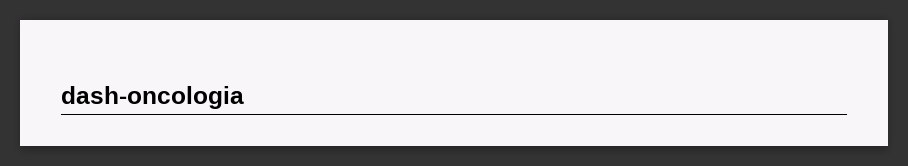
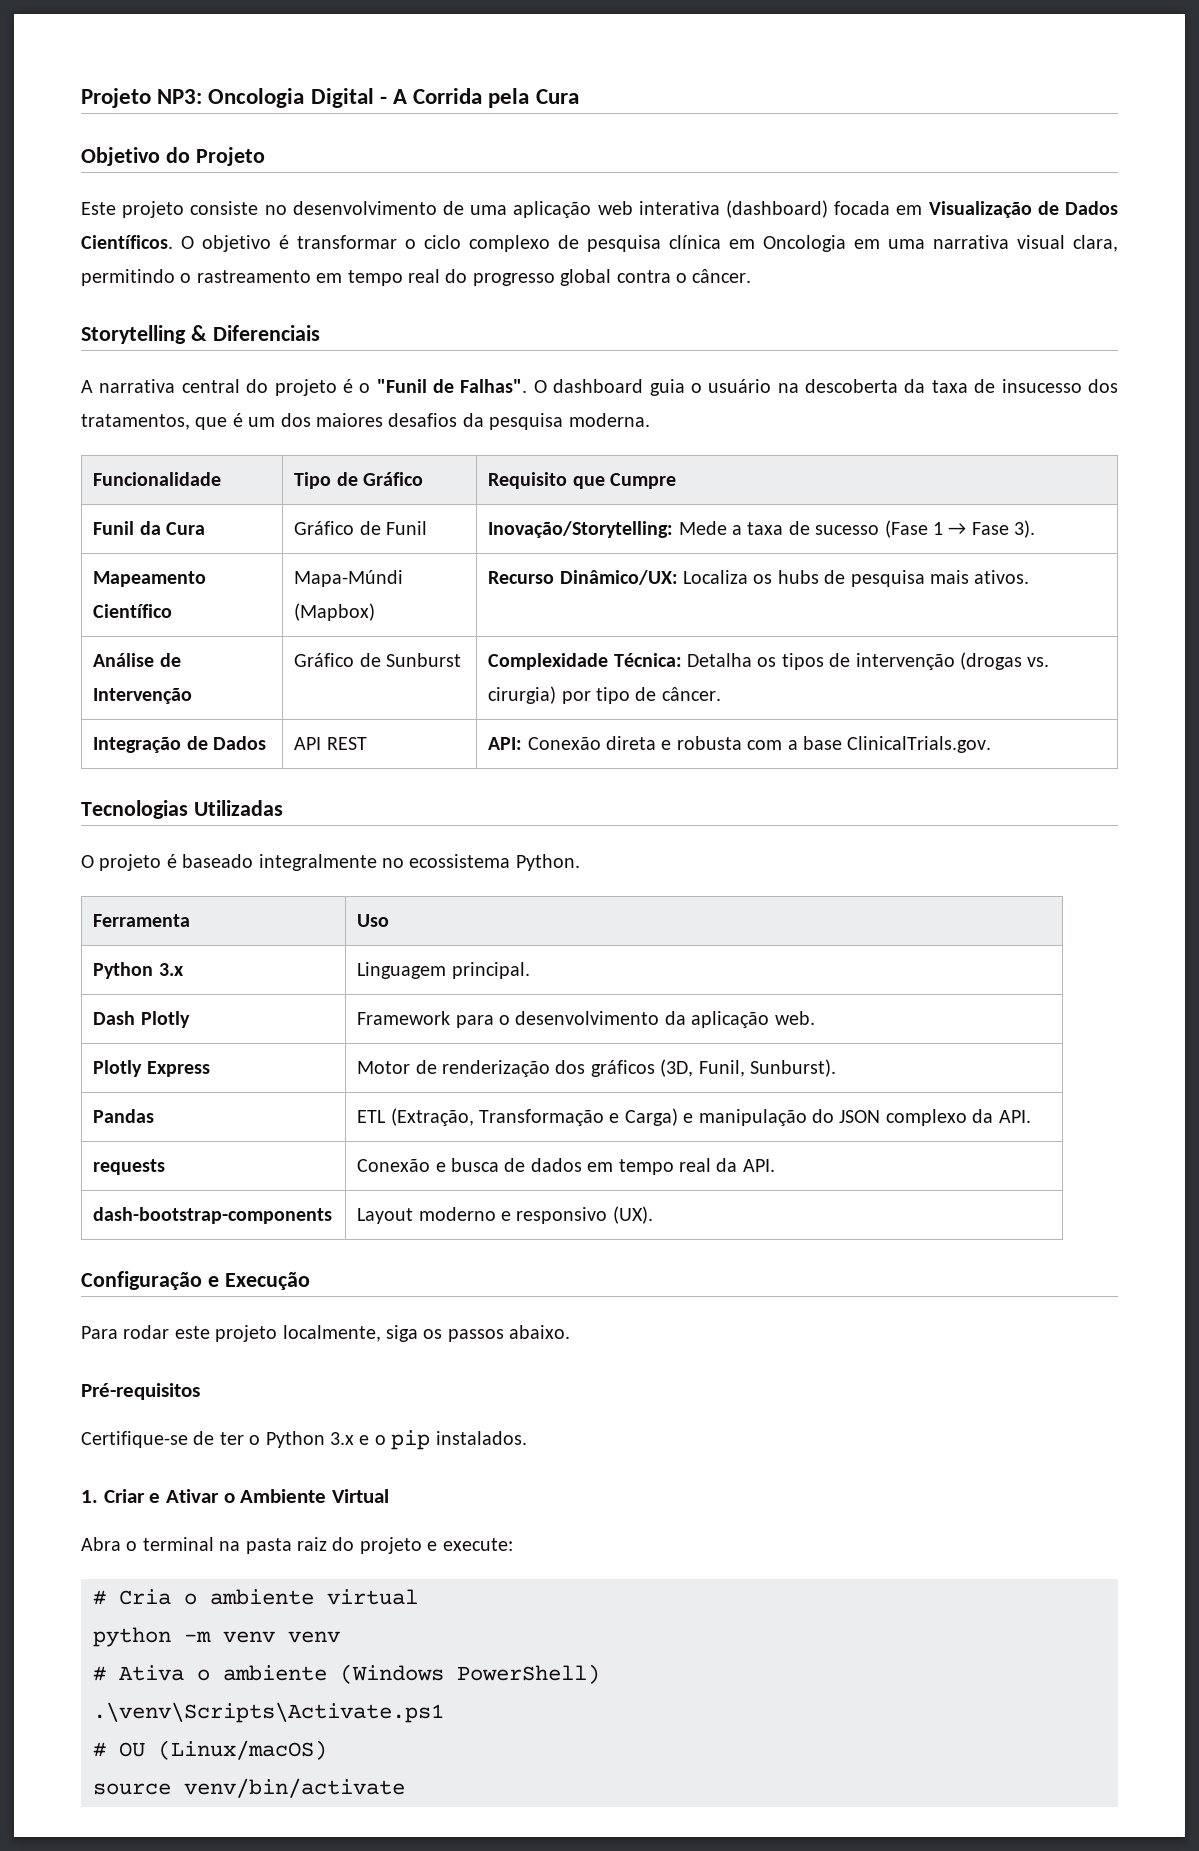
- dash-oncologia
+ Projeto NP3: Oncologia Digital - A Corrida pela Cura
+ Objetivo do Projeto
+ Este projeto consiste no desenvolvimento de uma aplicação web interativa (dashboard) focada em Visualização de Dados Científicos. O objetivo é transformar o ciclo complexo de pesquisa clínica em Oncologia em uma narrativa visual clara, permitindo o rastreamento em tempo real do progresso global contra o câncer.
+ Storytelling & Diferenciais
+ A narrativa central do projeto é o "Funil de Falhas". O dashboard guia o usuário na descoberta da taxa de insucesso dos tratamentos, que é um dos maiores desafios da pesquisa moderna.
+ Funcionalidade | Tipo de Gráfico | Requisito que Cumpre
+ Funil da Cura | Gráfico de Funil | Inovação/Storytelling: Mede a taxa de sucesso (Fase 1 → Fase 3).
+ Mapeamento Científico | Mapa-Múndi (Mapbox) | Recurso Dinâmico/UX: Localiza os hubs de pesquisa mais ativos.
+ Análise de Intervenção | Gráfico de Sunburst | Complexidade Técnica: Detalha os tipos de intervenção (drogas vs. cirurgia) por tipo de câncer.
+ Integração de Dados | API REST | API: Conexão direta e robusta com a base ClinicalTrials.gov.
+ Tecnologias Utilizadas
+ O projeto é baseado integralmente no ecossistema Python.
+ Ferramenta | Uso
+ Python 3.x | Linguagem principal.
+ Dash Plotly | Framework para o desenvolvimento da aplicação web.
+ Plotly Express | Motor de renderização dos gráficos (3D, Funil, Sunburst).
+ Pandas | ETL (Extração, Transformação e Carga) e manipulação do JSON complexo da API.
+ requests | Conexão e busca de dados em tempo real da API.
+ dash-bootstrap-components | Layout moderno e responsivo (UX).
+ Configuração e Execução
+ Para rodar este projeto localmente, siga os passos abaixo.
+ Pré-requisitos
+ Certifique-se de ter o Python 3.x e o pip instalados.
+ 1. Criar e Ativar o Ambiente Virtual
+ Abra o terminal na pasta raiz do projeto e execute:
+ # Cria o ambiente virtual
+ python -m venv venv
+ # Ativa o ambiente (Windows PowerShell)
+ .\venv\Scripts\Activate.ps1
+ # OU (Linux/macOS)
+ source venv/bin/activate

